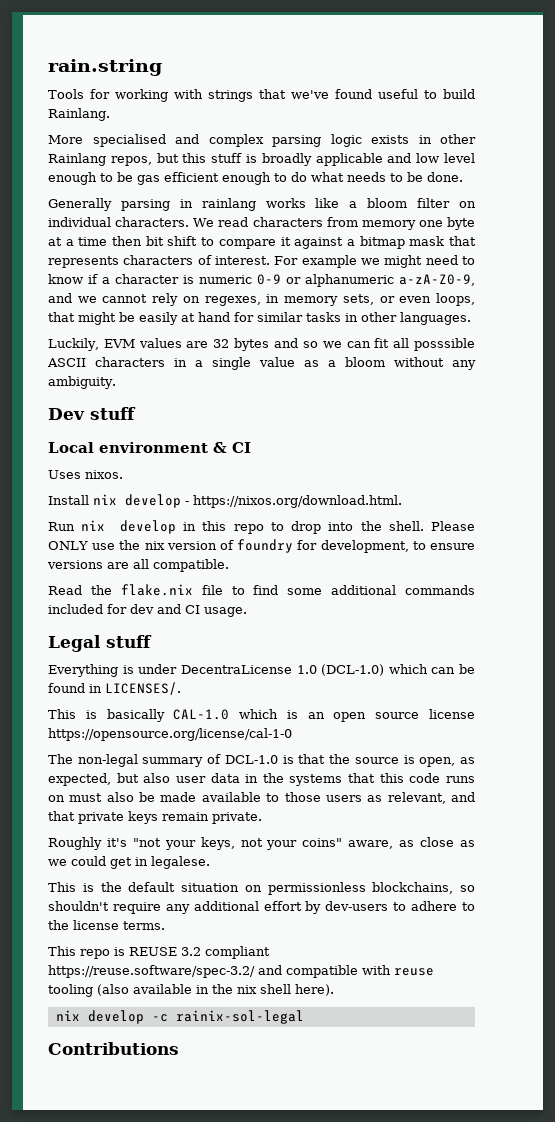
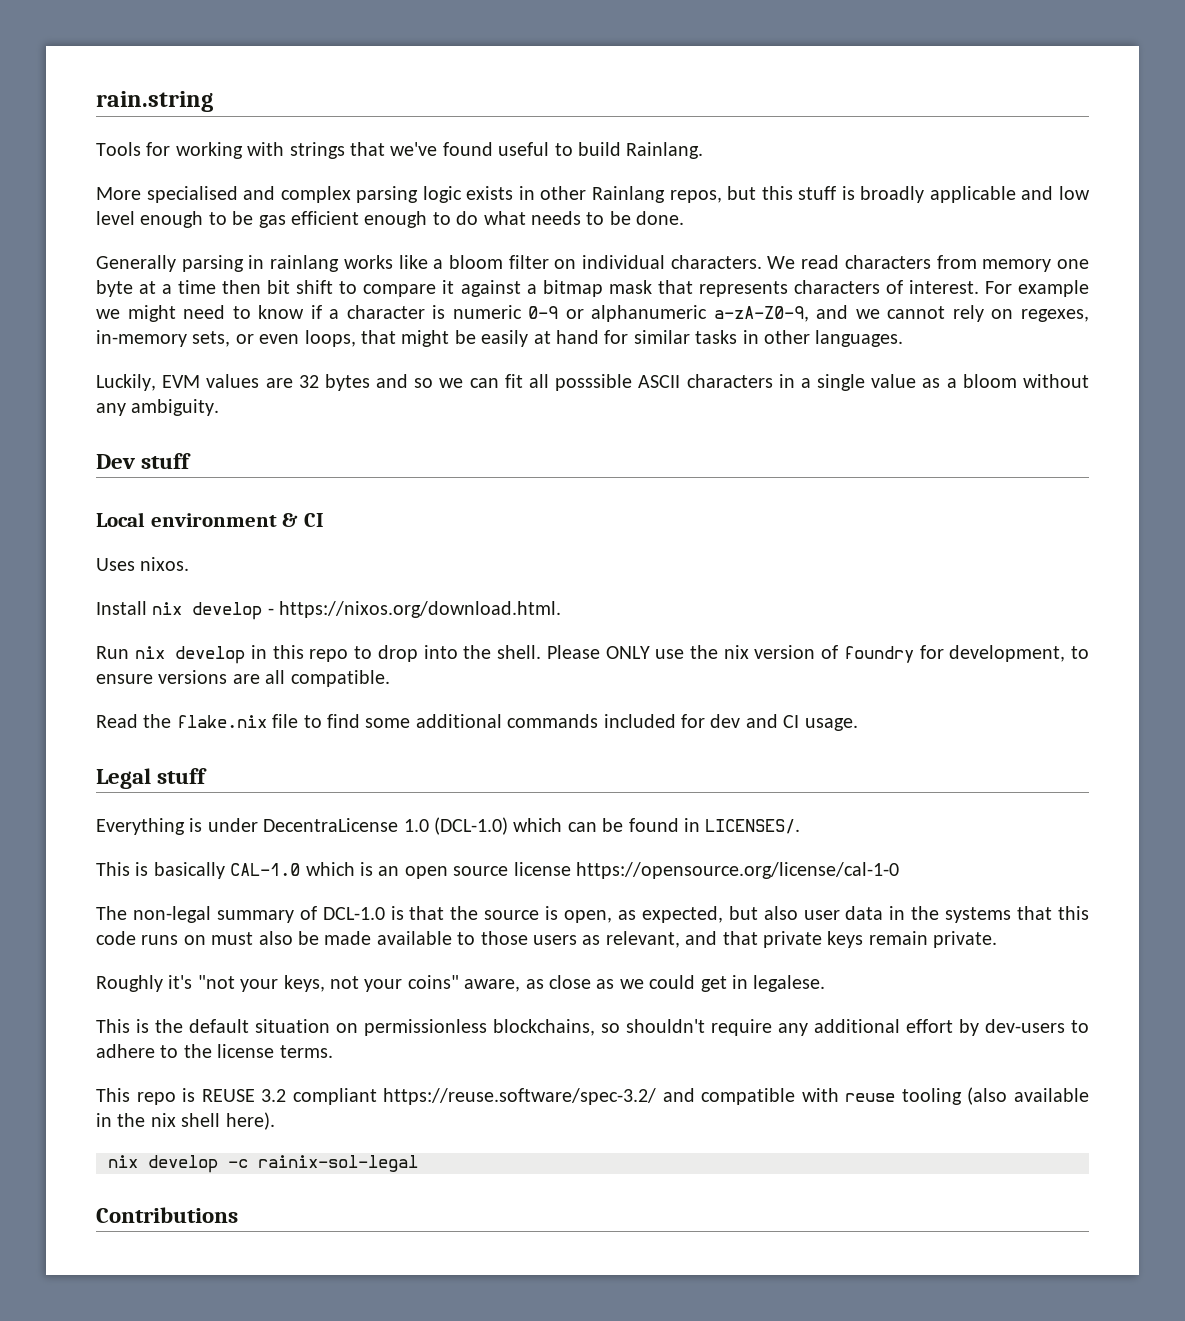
- For example we might need to know if a character is numeric 0-9 or alphanumeric a-zA-Z0-9, and we cannot rely on regexes, in memory sets, or even loops, that might be easily at hand for similar tasks in other languages.
+ For example we might need to know if a character is numeric 0-9 or alphanumeric a-zA-Z0-9, and we cannot rely on regexes, in-memory sets, or even loops, that might be easily at hand for similar tasks in other languages.

